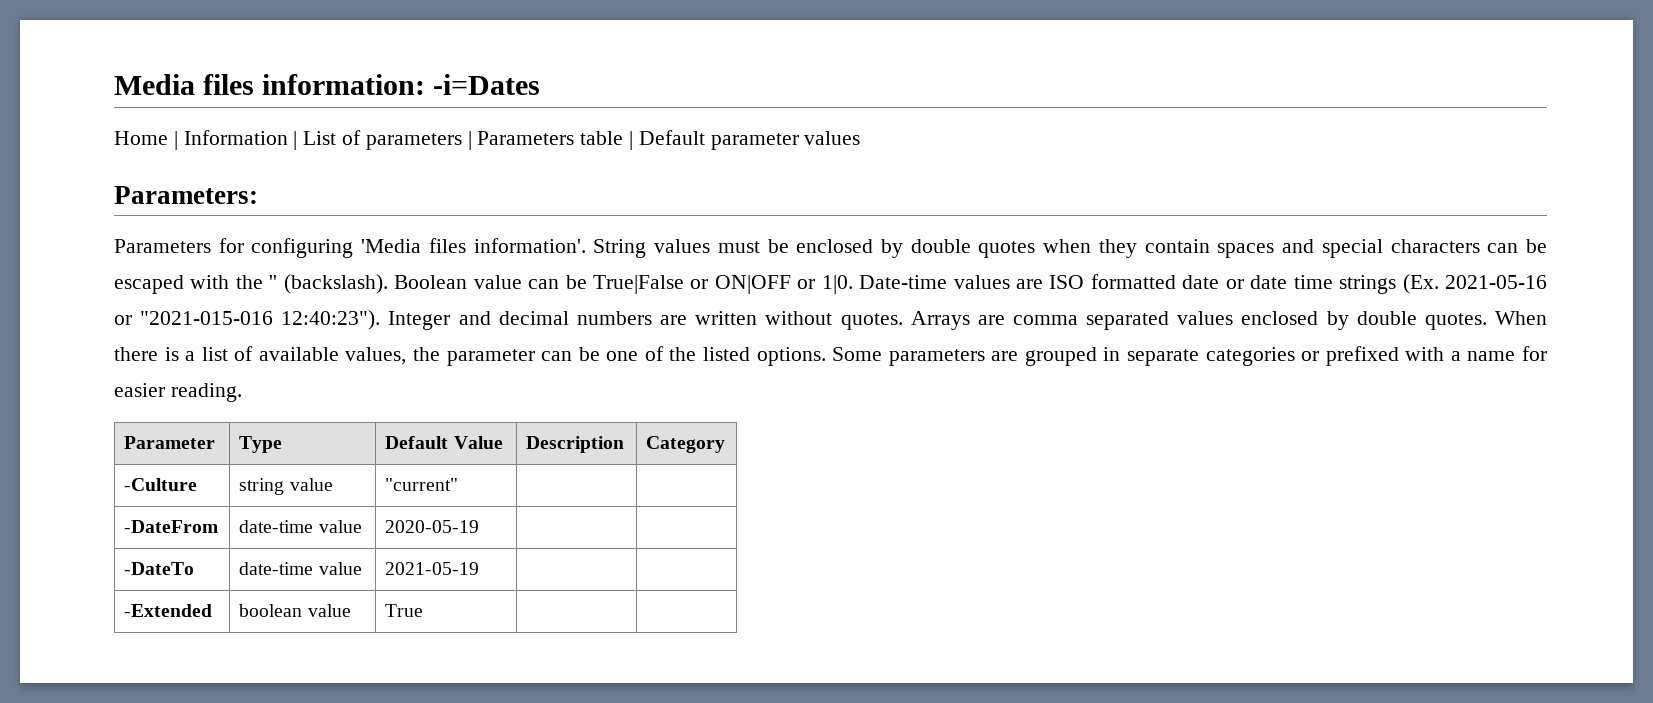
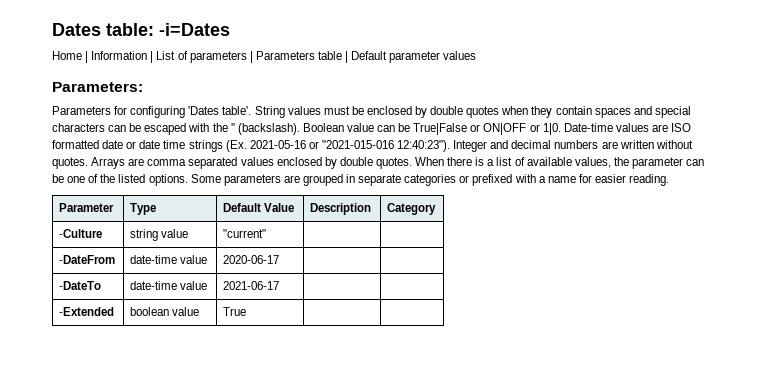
- Media files information: -i=Dates
+ Dates table: -i=Dates
- Parameters for configuring 'Media files information'.
+ Parameters for configuring 'Dates table'.
- -DateFrom | date-time value | 2020-05-19 | |
+ -DateFrom | date-time value | 2020-06-17 | |
- -DateTo | date-time value | 2021-05-19 | |
+ -DateTo | date-time value | 2021-06-17 | |

